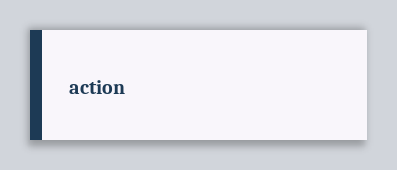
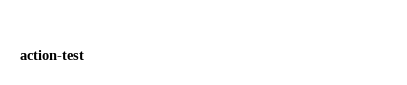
- action
+ action-test

